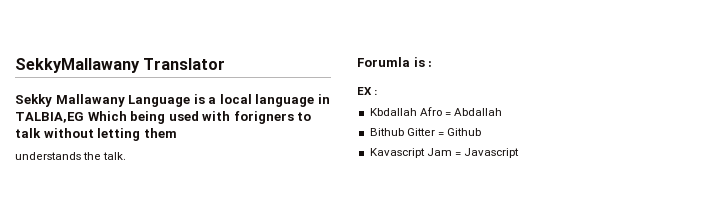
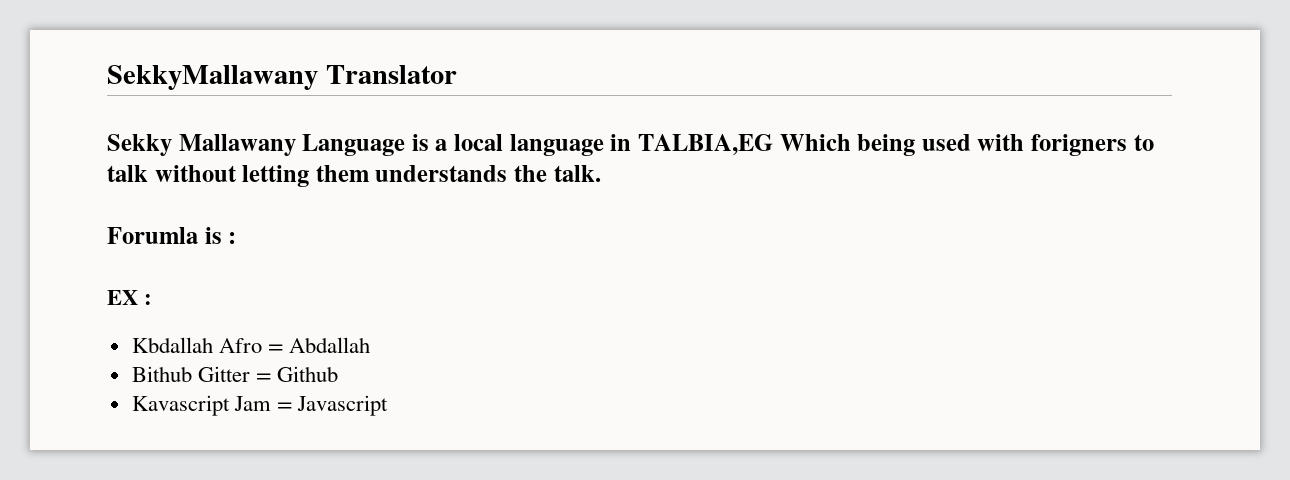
- Sekky Mallawany Language is a local language in TALBIA,EG Which being used with forigners to talk without letting them
- understands the talk.
+ Sekky Mallawany Language is a local language in TALBIA,EG Which being used with forigners to talk without letting them understands the talk.

